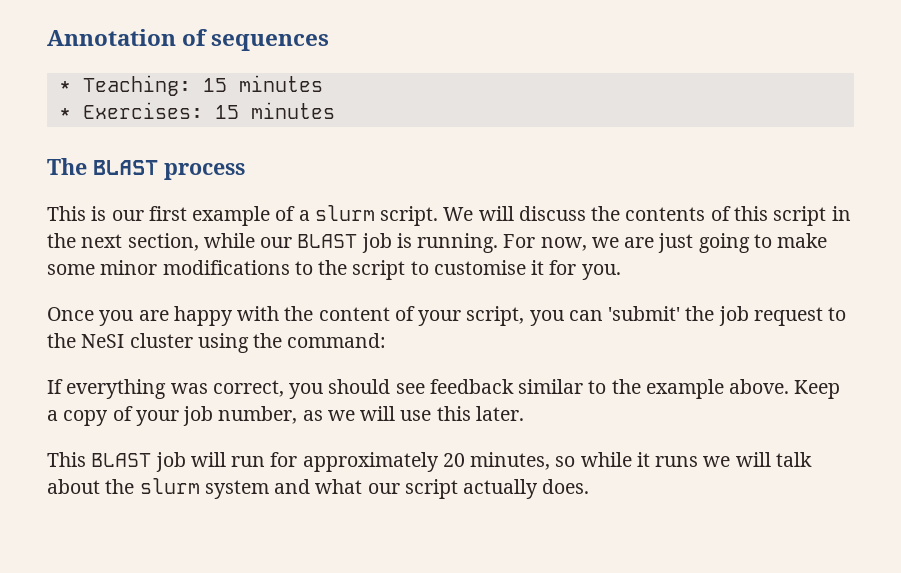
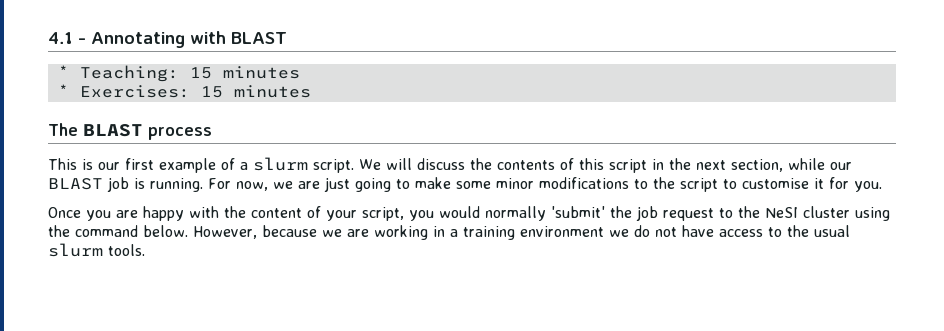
- Annotation of sequences
+ 4.1 - Annotating with BLAST
- Once you are happy with the content of your script, you can 'submit' the job request to the NeSI cluster using the command:
- If everything was correct, you should see feedback similar to the example above. Keep a copy of your job number, as we will use this later.
- This BLAST job will run for approximately 20 minutes, so while it runs we will talk about the slurm system and what our script actually does.
+ Once you are happy with the content of your script, you would normally 'submit' the job request to the NeSI cluster using the command below. However, because we are working in a training environment we do not have access to the usual slurm tools.

